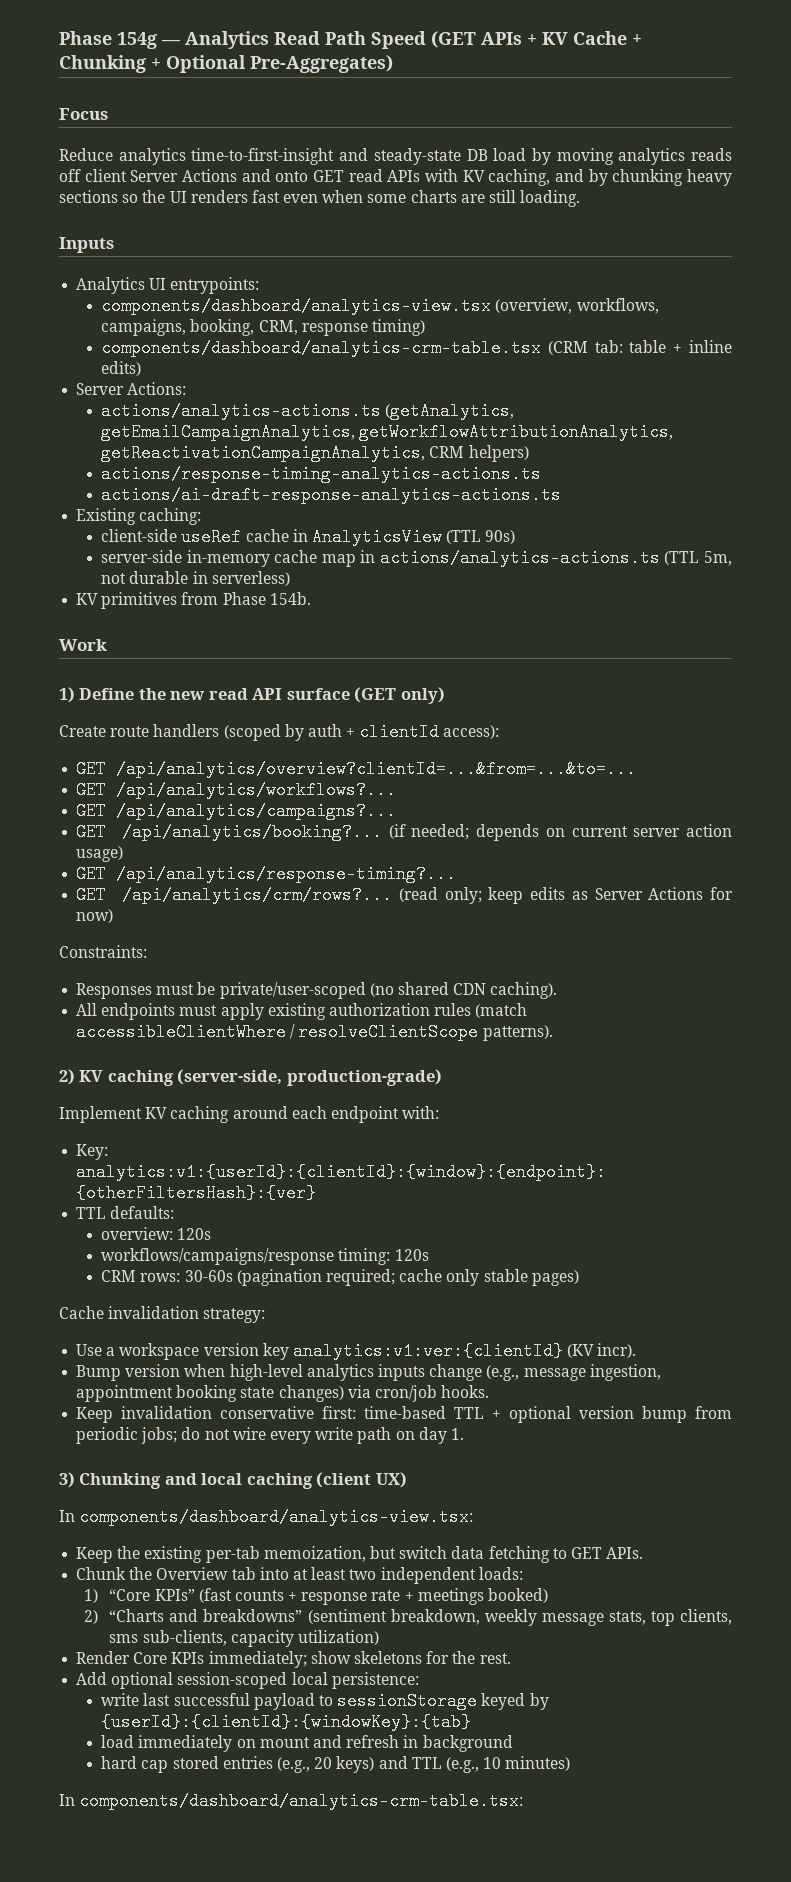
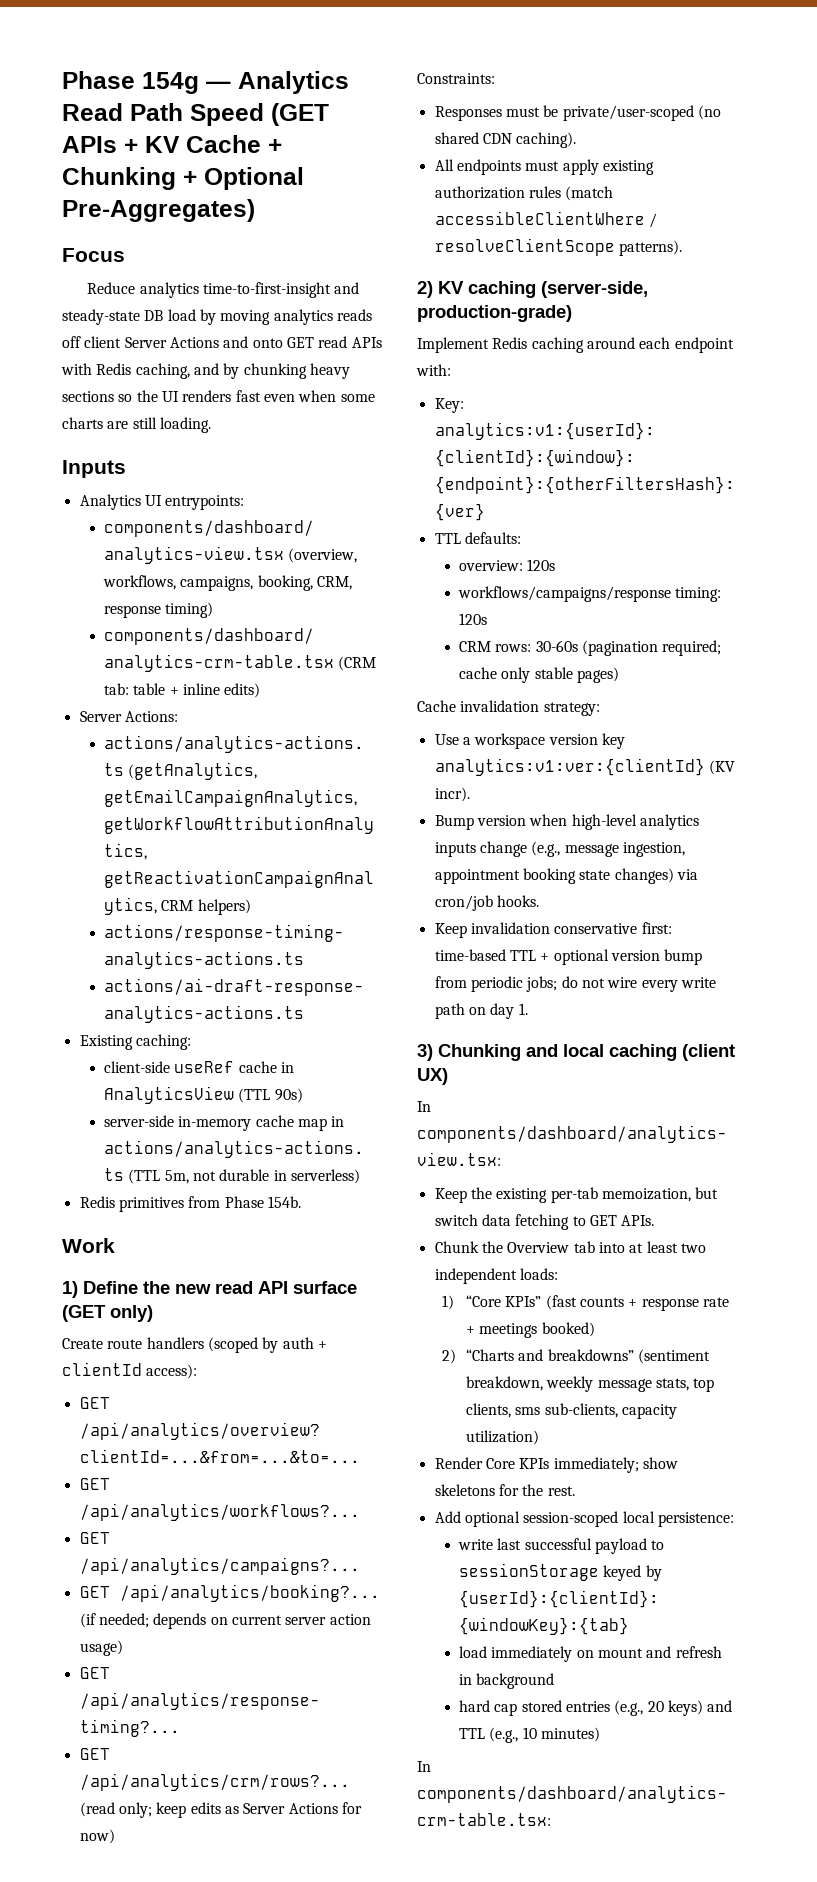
- Reduce analytics time-to-first-insight and steady-state DB load by moving analytics reads off client Server Actions and onto GET read APIs with KV caching, and by chunking heavy sections so the UI renders fast even when some charts are still loading.
+ Reduce analytics time-to-first-insight and steady-state DB load by moving analytics reads off client Server Actions and onto GET read APIs with Redis caching, and by chunking heavy sections so the UI renders fast even when some charts are still loading.
- KV primitives from Phase 154b.
+ Redis primitives from Phase 154b.
- Implement KV caching around each endpoint with:
+ Implement Redis caching around each endpoint with:

